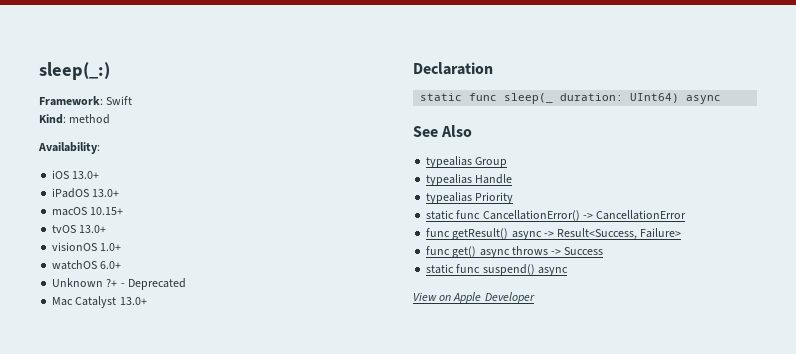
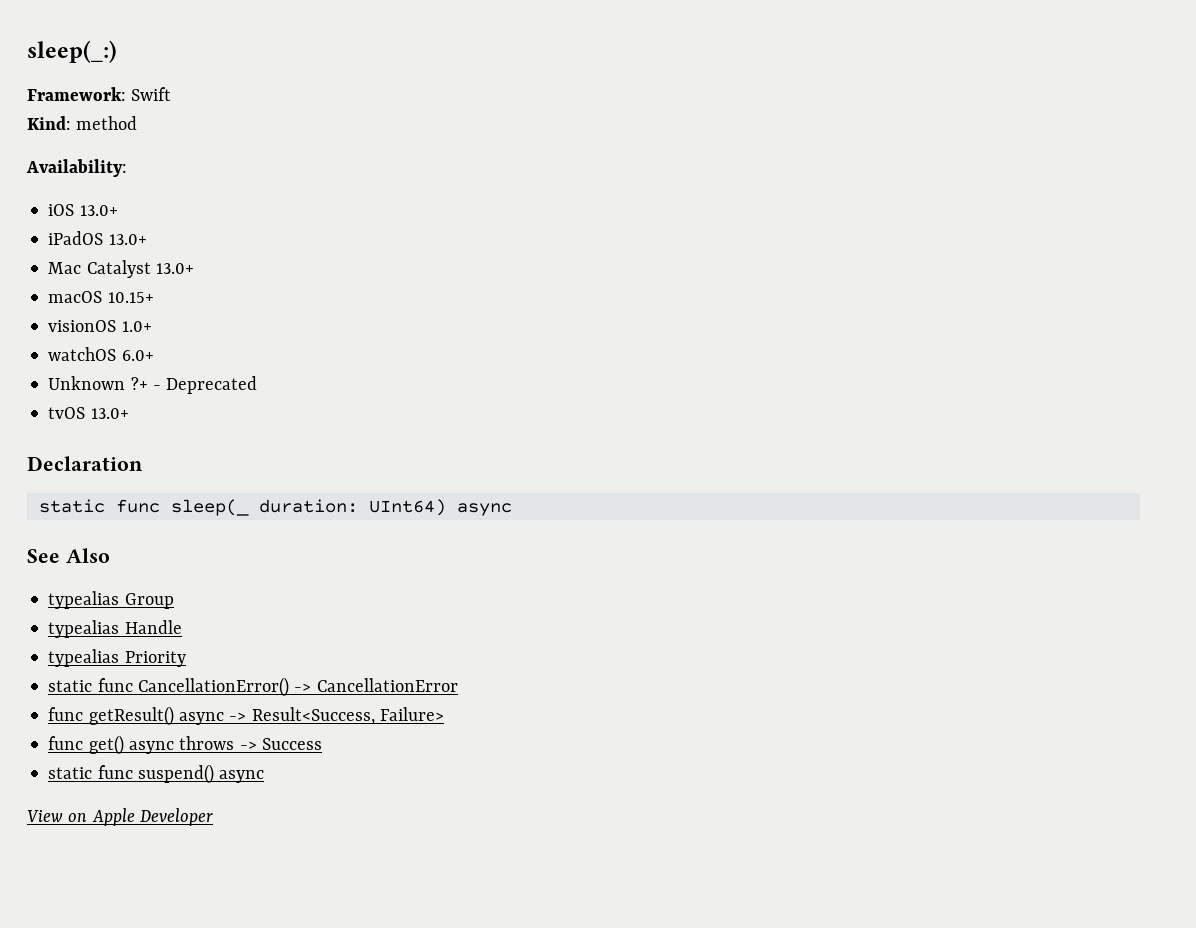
+ Mac Catalyst 13.0+
- tvOS 13.0+
- Mac Catalyst 13.0+
+ tvOS 13.0+

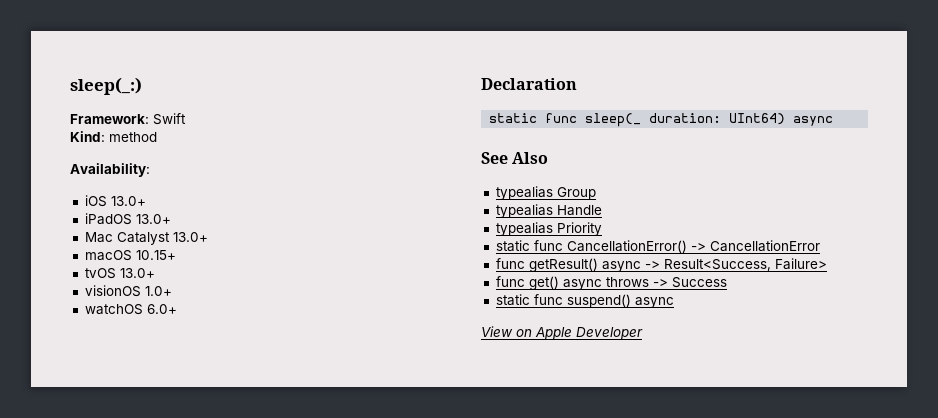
+ tvOS 13.0+
- Unknown ?+ - Deprecated
- tvOS 13.0+

